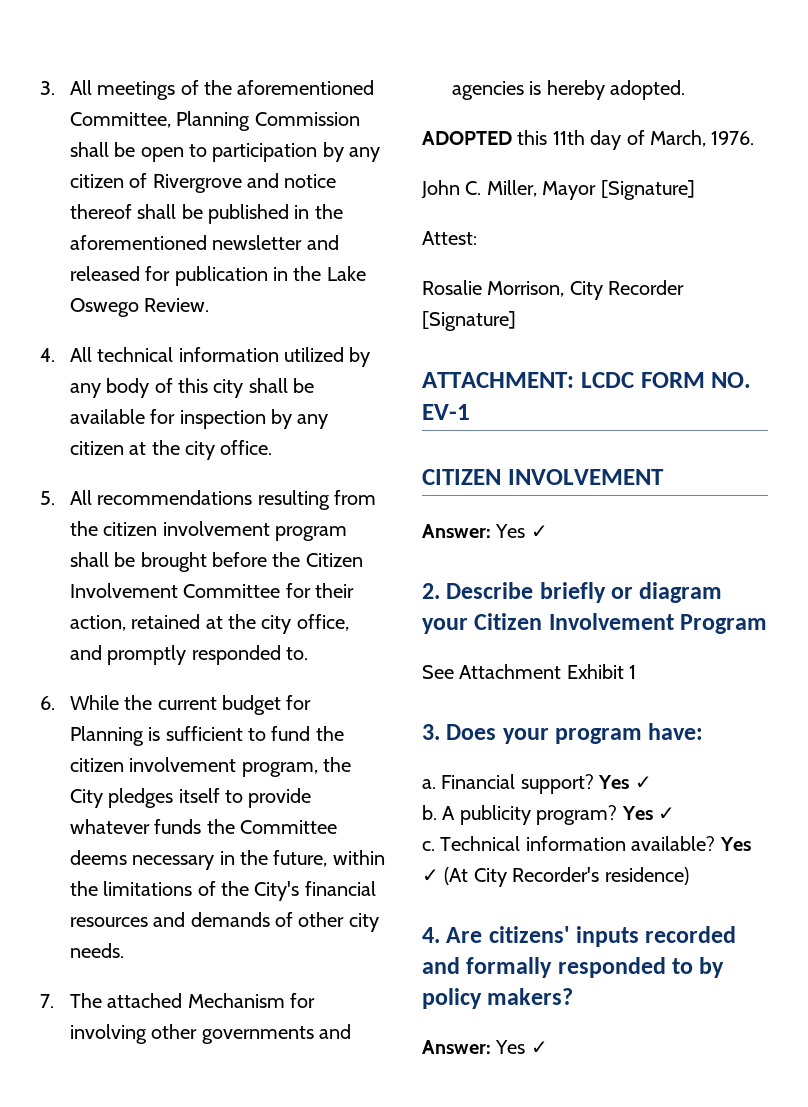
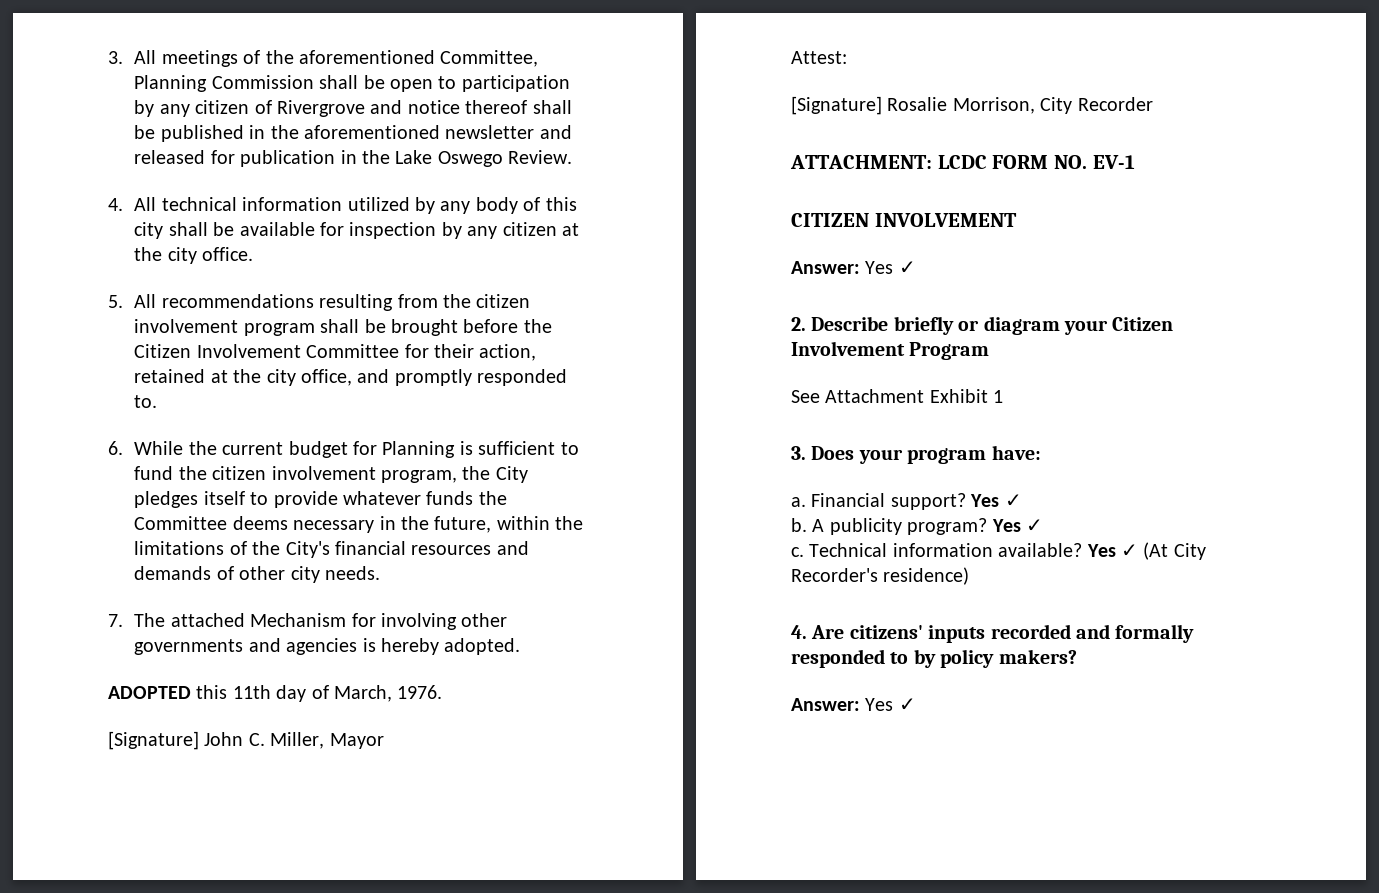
- John C. Miller, Mayor [Signature]
+ [Signature] John C. Miller, Mayor
- Rosalie Morrison, City Recorder [Signature]
+ [Signature] Rosalie Morrison, City Recorder

